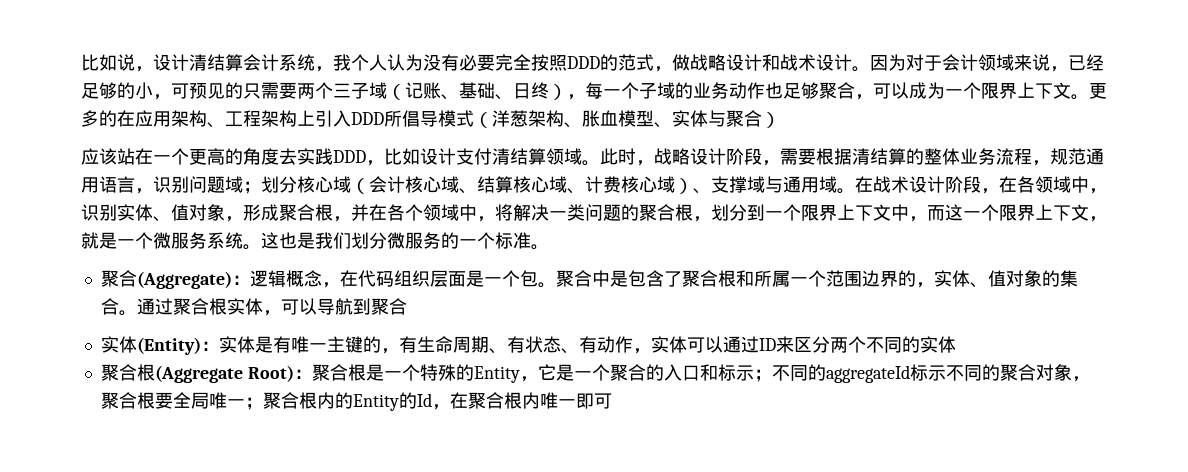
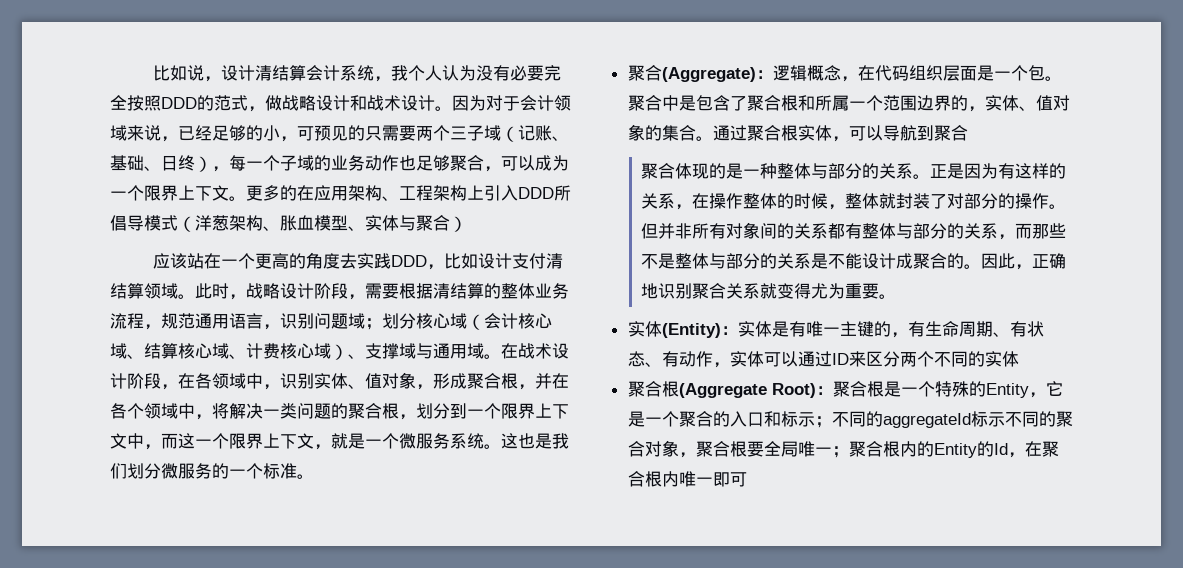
+ 聚合体现的是一种整体与部分的关系。正是因为有这样的关系，在操作整体的时候，整体就封装了对部分的操作。但并非所有对象间的关系都有整体与部分的关系，而那些不是整体与部分的关系是不能设计成聚合的。因此，正确地识别聚合关系就变得尤为重要。

